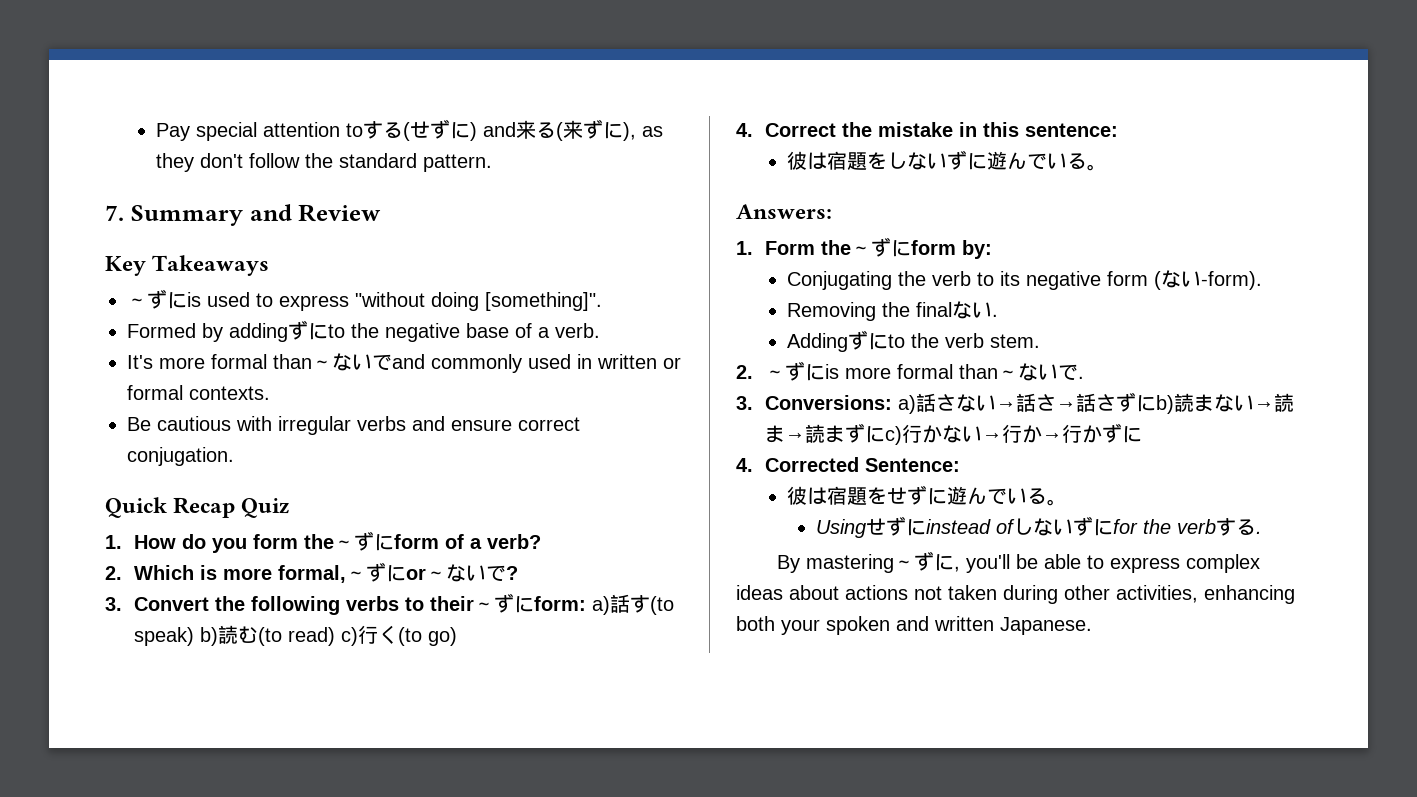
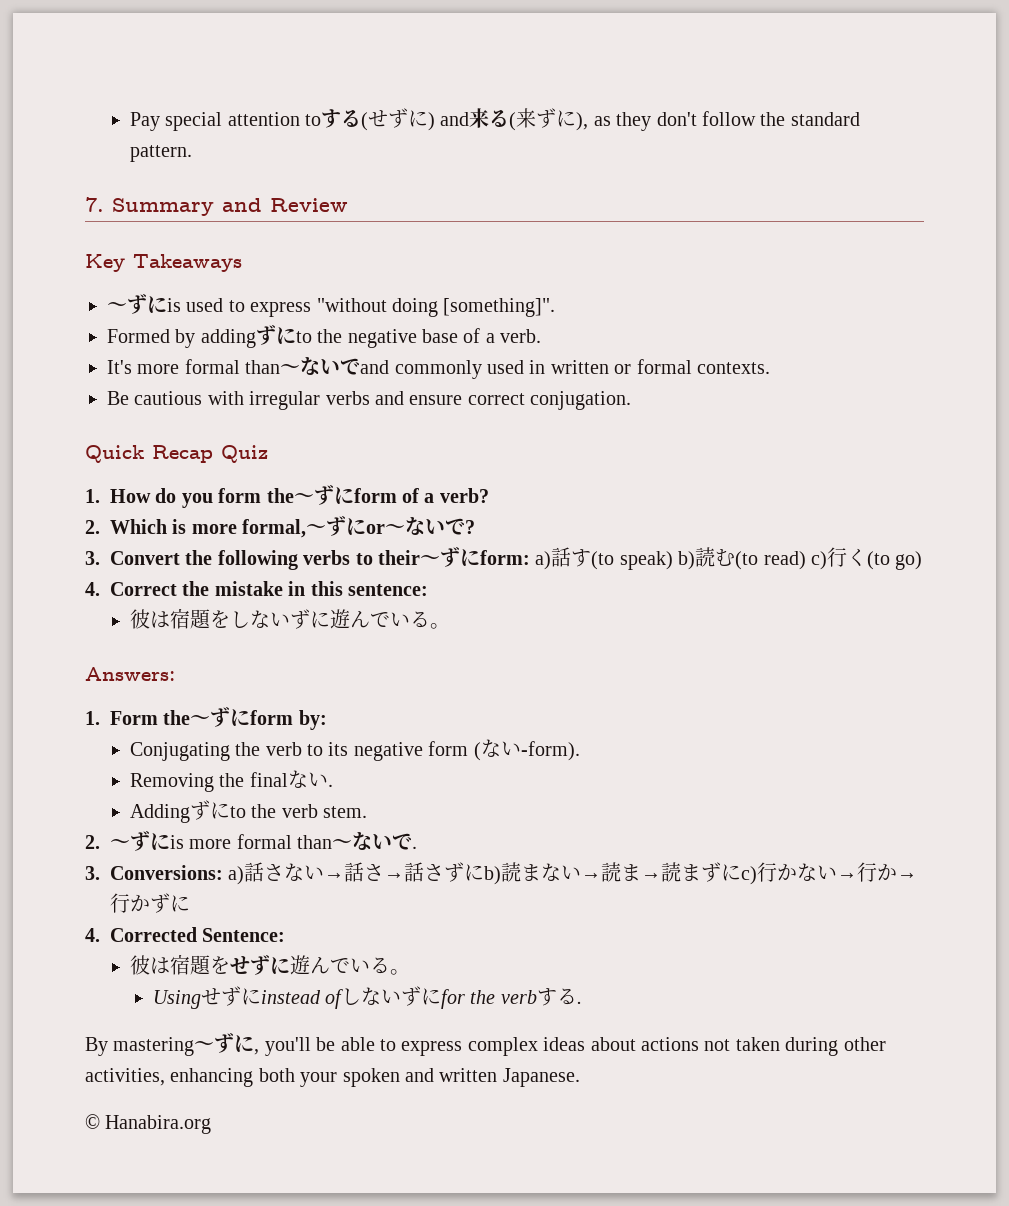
+ © Hanabira.org

